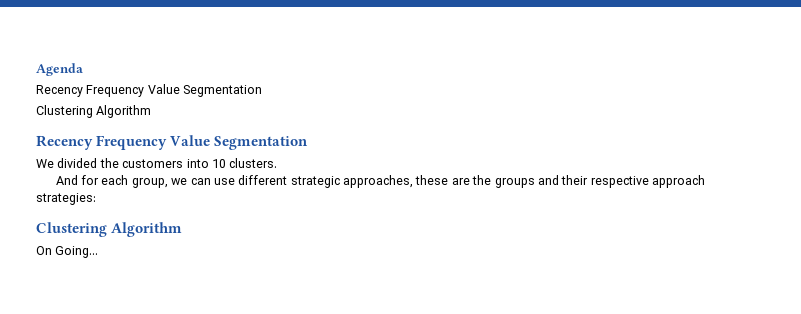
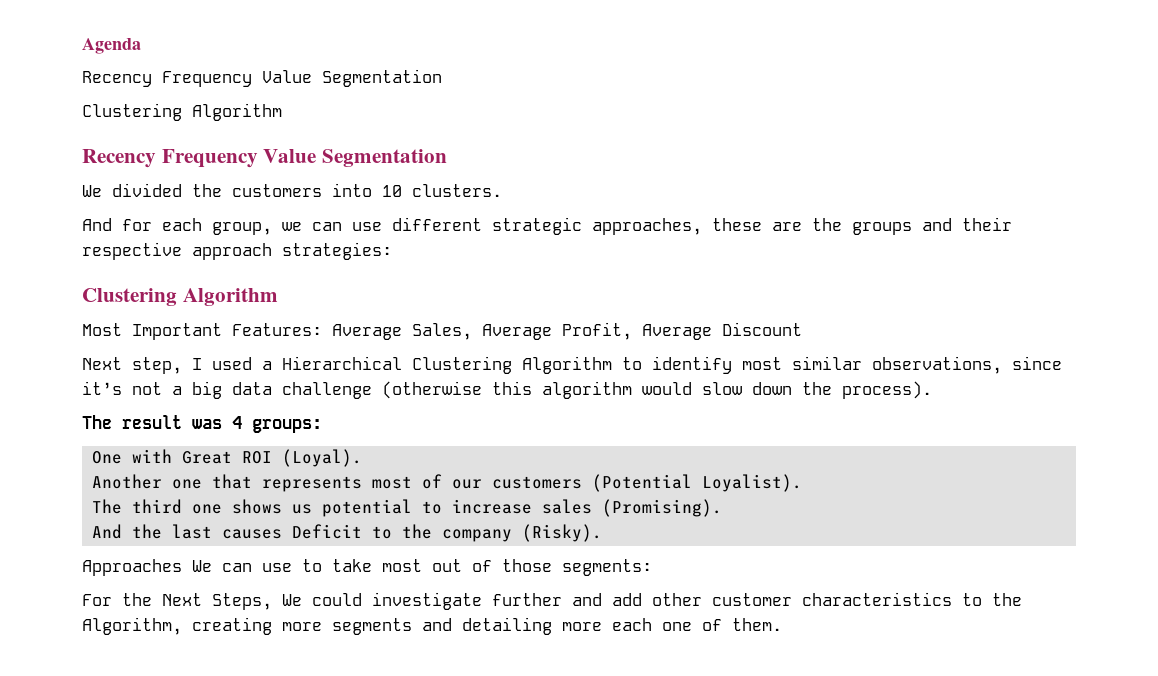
- On Going...
+ Most Important Features: Average Sales, Average Profit, Average Discount
+ Next step, I used a Hierarchical Clustering Algorithm to identify most similar observations, since it’s not a big data challenge (otherwise this algorithm would slow down the process).
+ The result was 4 groups:
+ One with Great ROI (Loyal).
+ Another one that represents most of our customers (Potential Loyalist).
+ The third one shows us potential to increase sales (Promising).
+ And the last causes Deficit to the company (Risky).
+ Approaches We can use to take most out of those segments:
+ For the Next Steps, We could investigate further and add other customer characteristics to the Algorithm, creating more segments and detailing more each one of them.

